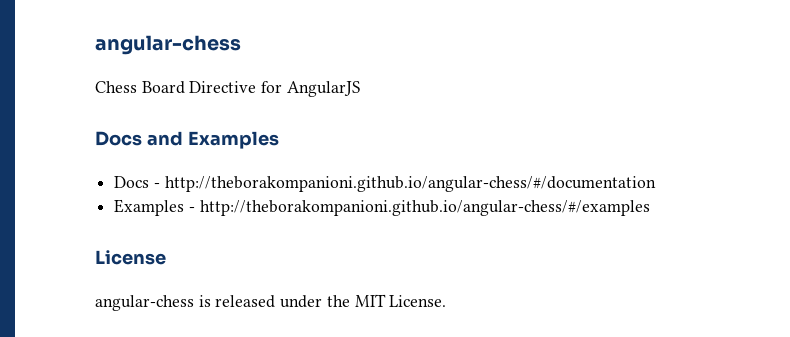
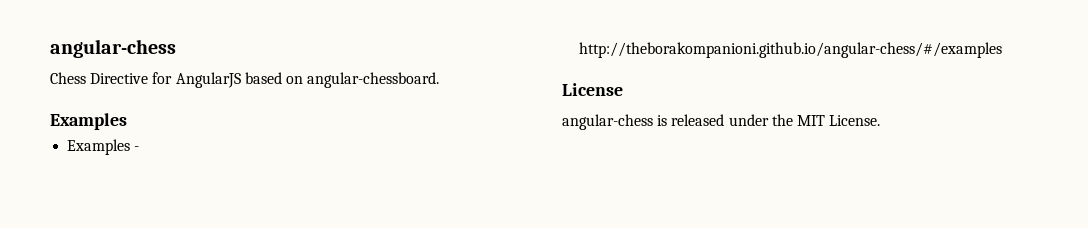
- Chess Board Directive for AngularJS
- Docs and Examples
- Docs - http://theborakompanioni.github.io/angular-chess/#/documentation
+ Chess Directive for AngularJS based on angular-chessboard.
+ Examples

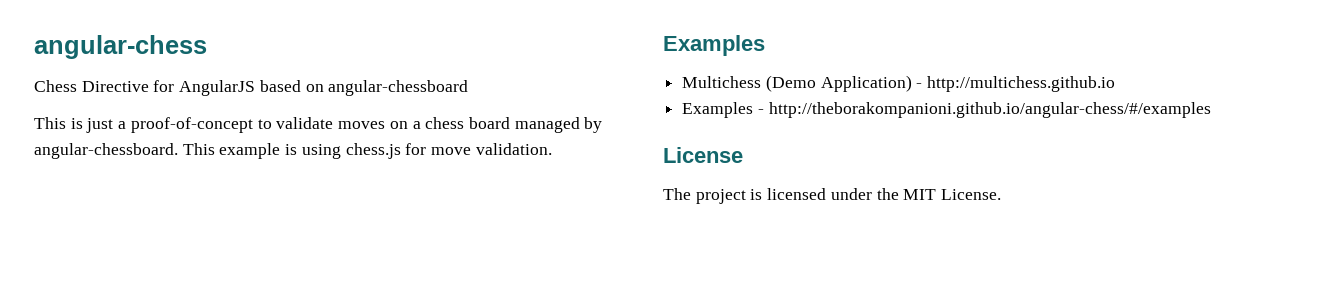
- Chess Directive for AngularJS based on angular-chessboard.
+ Chess Directive for AngularJS based on angular-chessboard
+ This is just a proof-of-concept to validate moves on a chess board managed by angular-chessboard. This example is using chess.js for move validation.
  Examples
+ Multichess (Demo Application) - http://multichess.github.io
- angular-chess is released under the MIT License.
+ The project is licensed under the MIT License.

